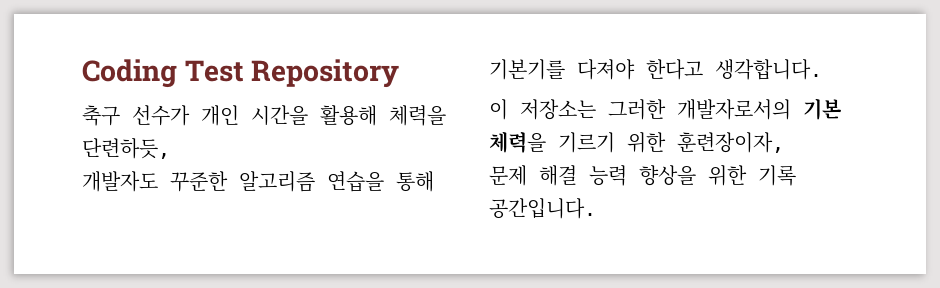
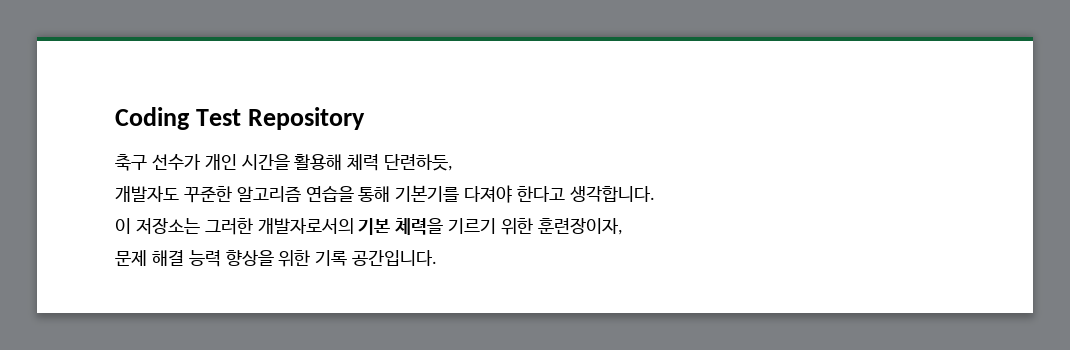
- 축구 선수가 개인 시간을 활용해 체력을 단련하듯,
+ 축구 선수가 개인 시간을 활용해 체력 단련하듯,

